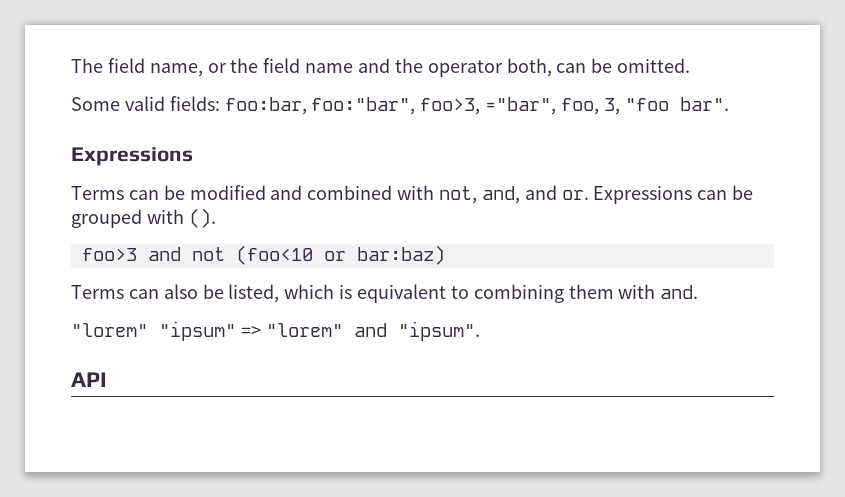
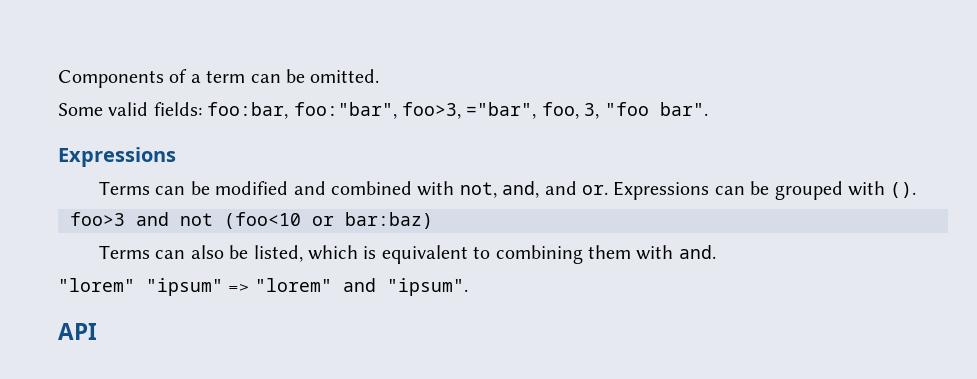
- The field name, or the field name and the operator both, can be omitted.
+ Components of a term can be omitted.

